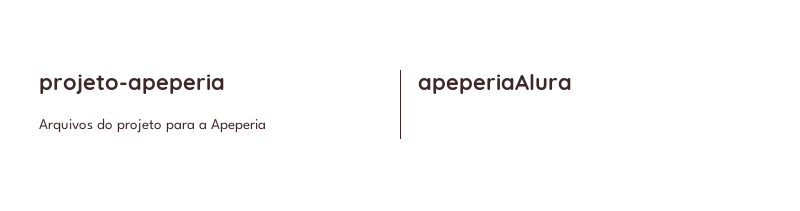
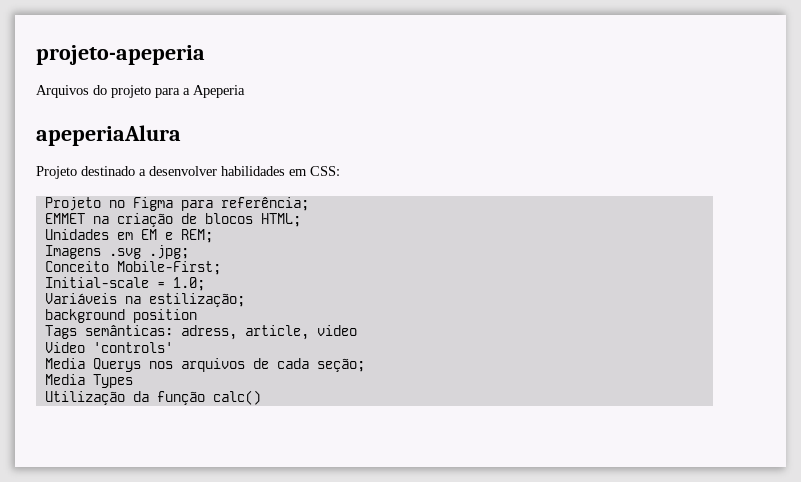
+ Projeto destinado a desenvolver habilidades em CSS:
+ Projeto no Figma para referência;
+ EMMET na criação de blocos HTML;
+ Unidades em EM e REM;
+ Imagens .svg .jpg;
+ Conceito Mobile-First;
+ Initial-scale = 1.0;
+ Variáveis na estilização;
+ background position
+ Tags semânticas: adress, article, video
+ Video 'controls'
+ Media Querys nos arquivos de cada seção;
+ Media Types
+ Utilização da função calc()

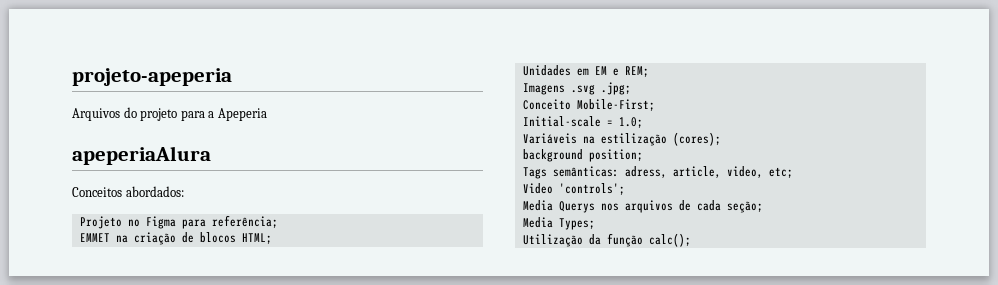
- Projeto destinado a desenvolver habilidades em CSS:
+ Conceitos abordados:
- Variáveis na estilização;
+ Variáveis na estilização (cores);
- background position
+ background position;
- Tags semânticas: adress, article, video
+ Tags semânticas: adress, article, video, etc;
- Video 'controls'
+ Video 'controls';
- Media Types
+ Media Types;
- Utilização da função calc()
+ Utilização da função calc();

